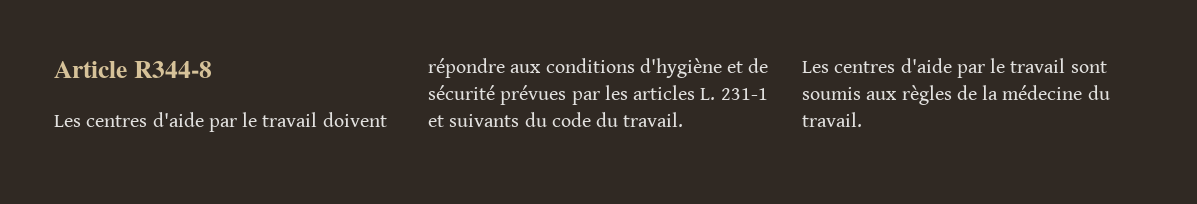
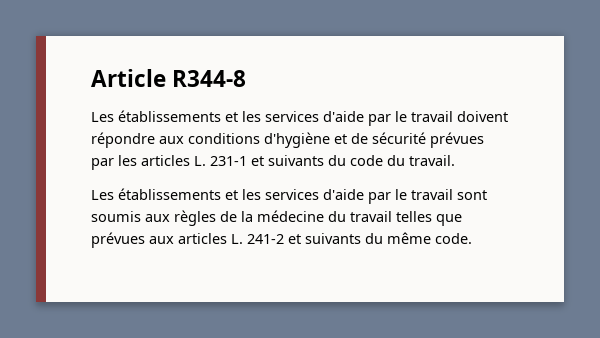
- Les centres d'aide par le travail doivent répondre aux conditions d'hygiène et de sécurité prévues par les articles L. 231-1 et suivants du code du travail.
+ Les établissements et les services d'aide par le travail doivent répondre aux conditions d'hygiène et de sécurité prévues par les articles L. 231-1 et suivants du code du travail.
- Les centres d'aide par le travail sont soumis aux règles de la médecine du travail.
+ Les établissements et les services d'aide par le travail sont soumis aux règles de la médecine du travail telles que prévues aux articles L. 241-2 et suivants du même code.

